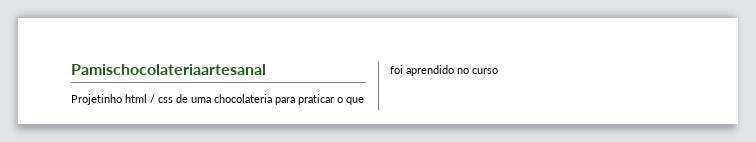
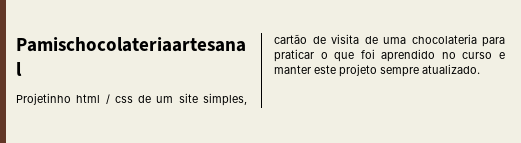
- Projetinho html / css de uma chocolateria para praticar o que foi aprendido no curso
+ Projetinho html / css de um site simples, cartão de visita de uma chocolateria para praticar o que foi aprendido no curso e manter este projeto sempre atualizado.

